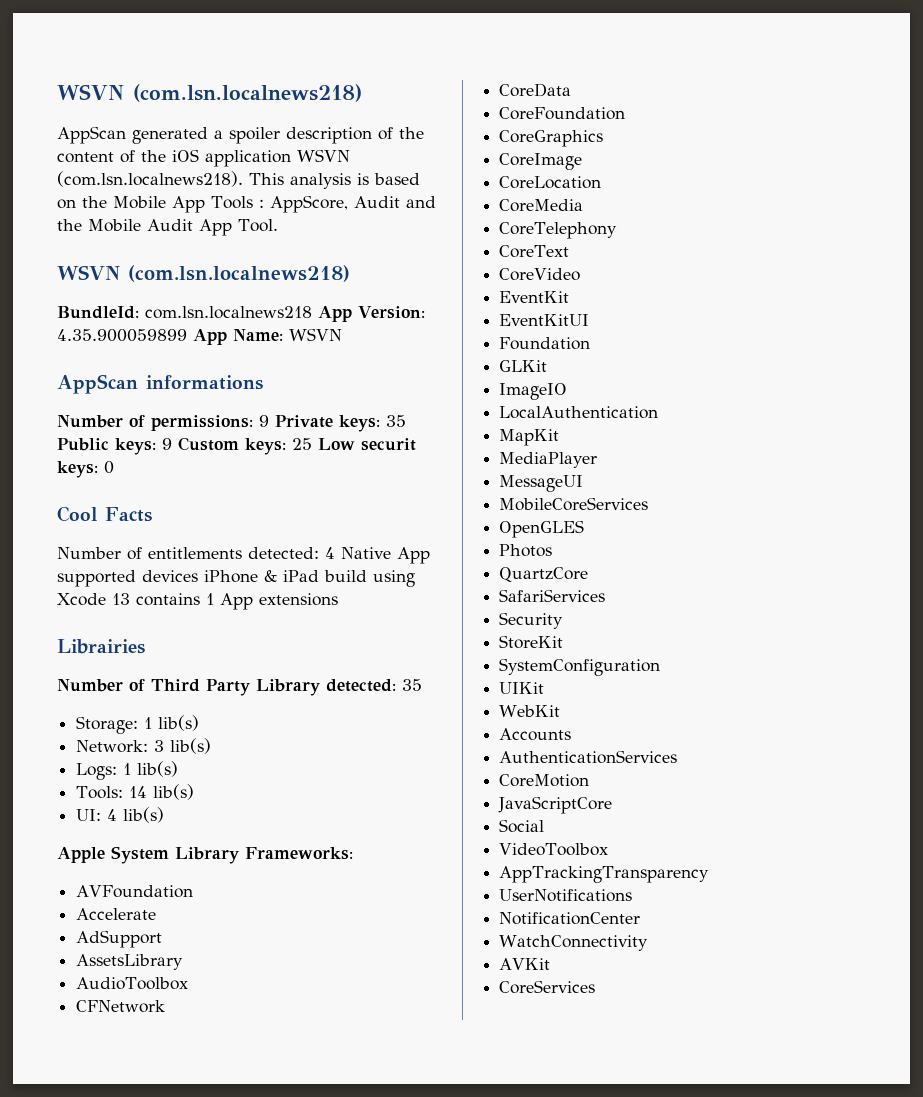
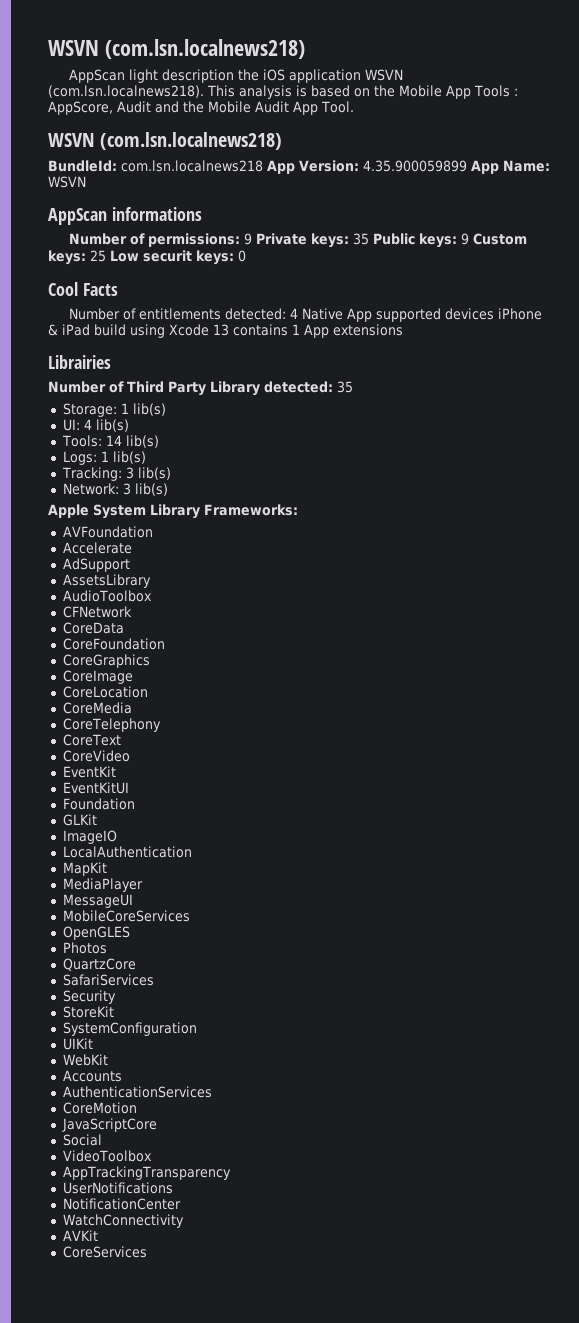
- AppScan generated a spoiler description of the content of the iOS application WSVN (com.lsn.localnews218). This analysis is based on the Mobile App Tools : AppScore, Audit and the Mobile Audit App Tool.
+ AppScan light description the iOS application WSVN (com.lsn.localnews218). This analysis is based on the Mobile App Tools : AppScore, Audit and the Mobile Audit App Tool.
- Network: 3 lib(s)
+ UI: 4 lib(s)
+ Tools: 14 lib(s)
- Tools: 14 lib(s)
- UI: 4 lib(s)
+ Tracking: 3 lib(s)
+ Network: 3 lib(s)

